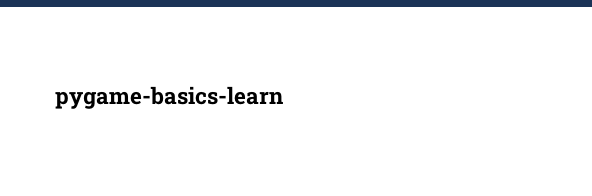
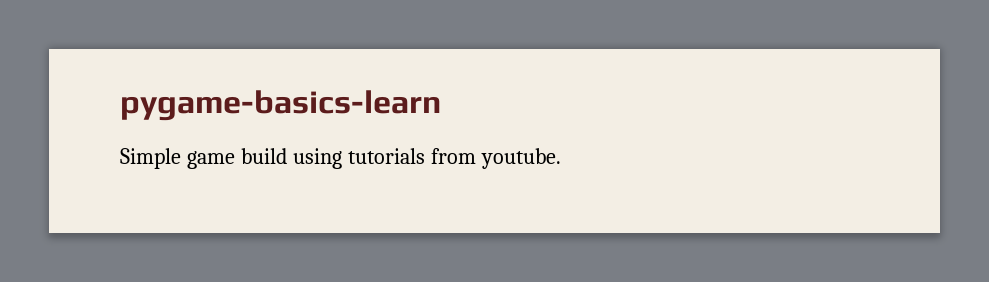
+ Simple game build using tutorials from youtube.

